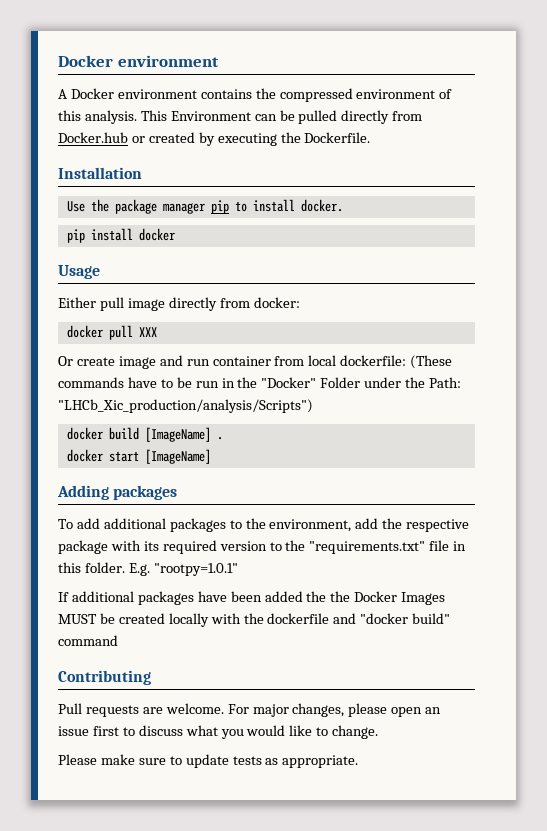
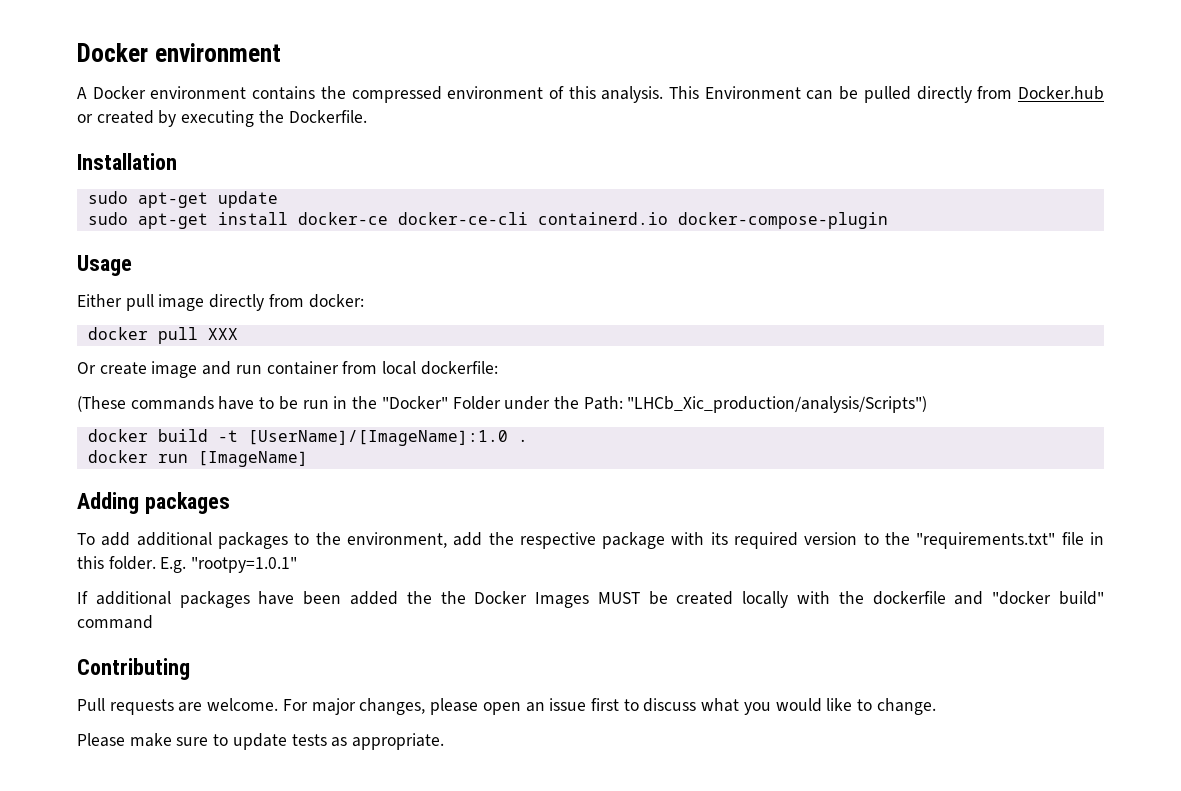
- Use the package manager pip to install docker.
- pip install docker
+ sudo apt-get update
+ sudo apt-get install docker-ce docker-ce-cli containerd.io docker-compose-plugin
- Or create image and run container from local dockerfile: (These commands have to be run in the "Docker" Folder under the Path: "LHCb_Xic_production/analysis/Scripts")
+ Or create image and run container from local dockerfile:
+ (These commands have to be run in the "Docker" Folder under the Path: "LHCb_Xic_production/analysis/Scripts")
- docker build [ImageName] .
+ docker build -t [UserName]/[ImageName]:1.0 .
- docker start [ImageName]
+ docker run [ImageName]

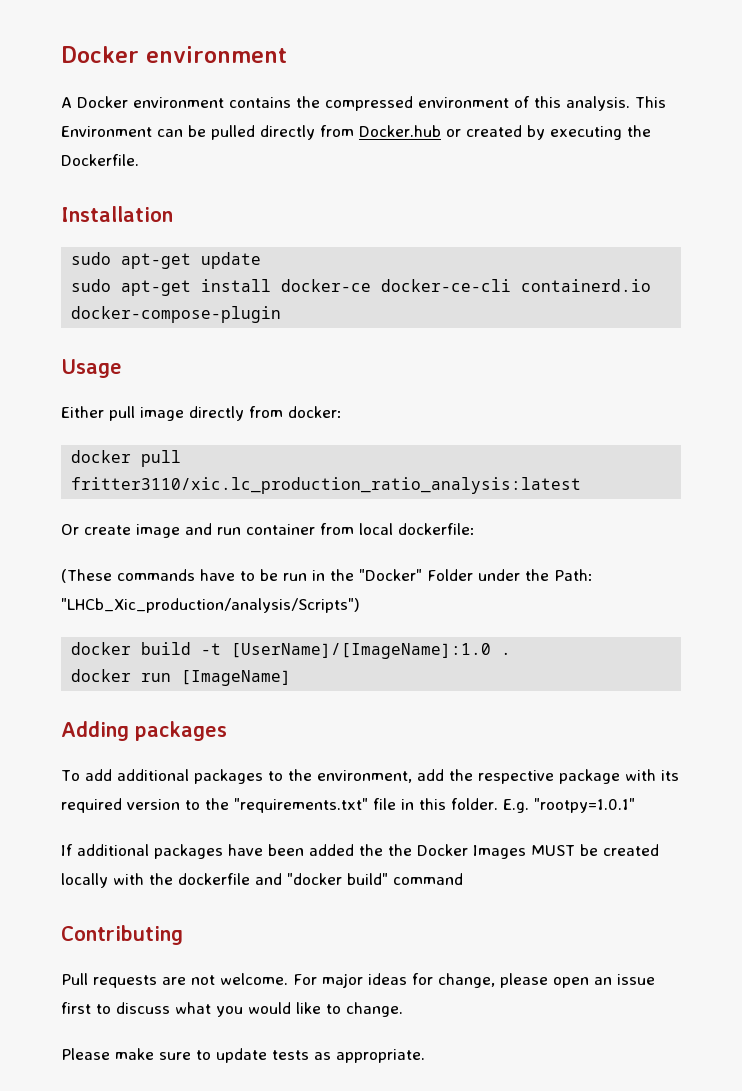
- docker pull XXX
+ docker pull fritter3110/xic.lc_production_ratio_analysis:latest
- Pull requests are welcome.
+ Pull requests are not welcome.
- For major changes, please open an issue first to discuss what you would like to change.
+ For major ideas for change, please open an issue first to discuss what you would like to change.

